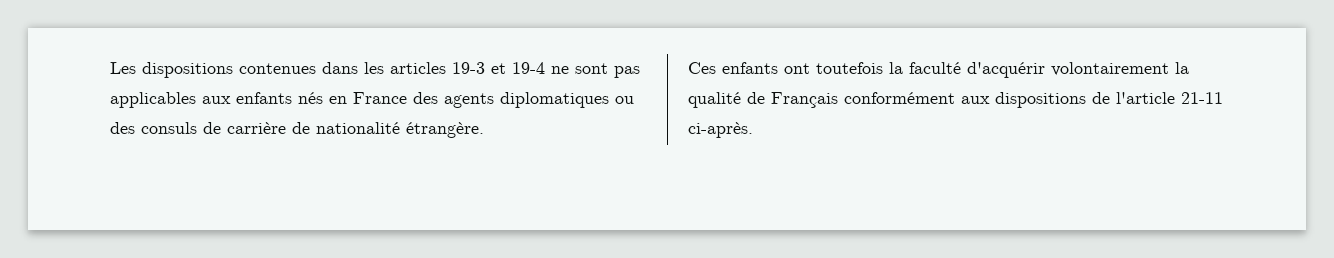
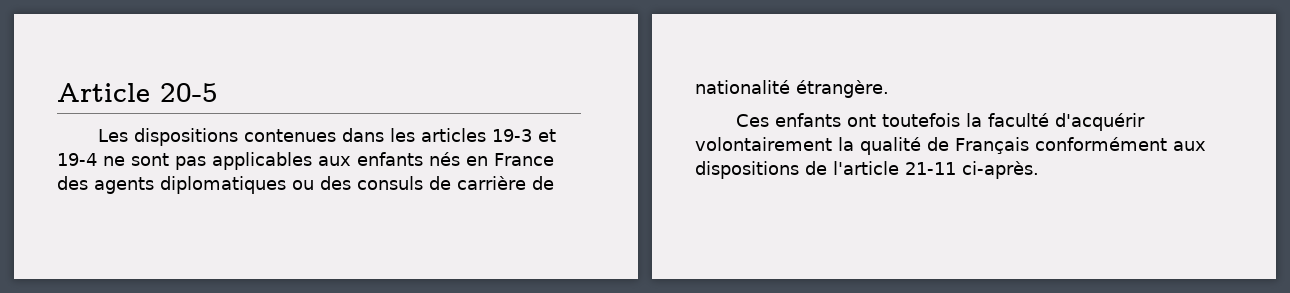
+ Article 20-5

